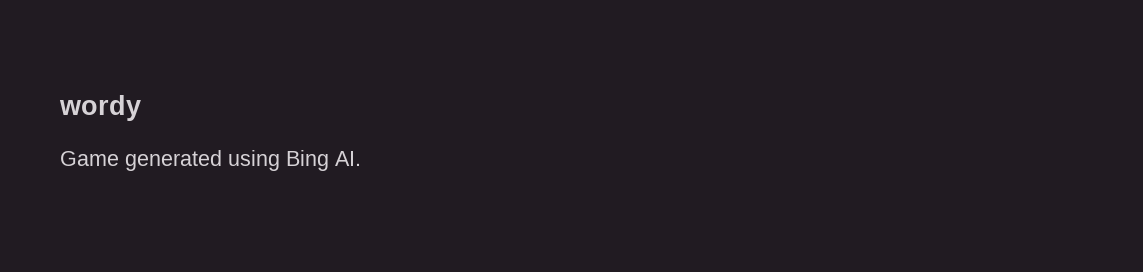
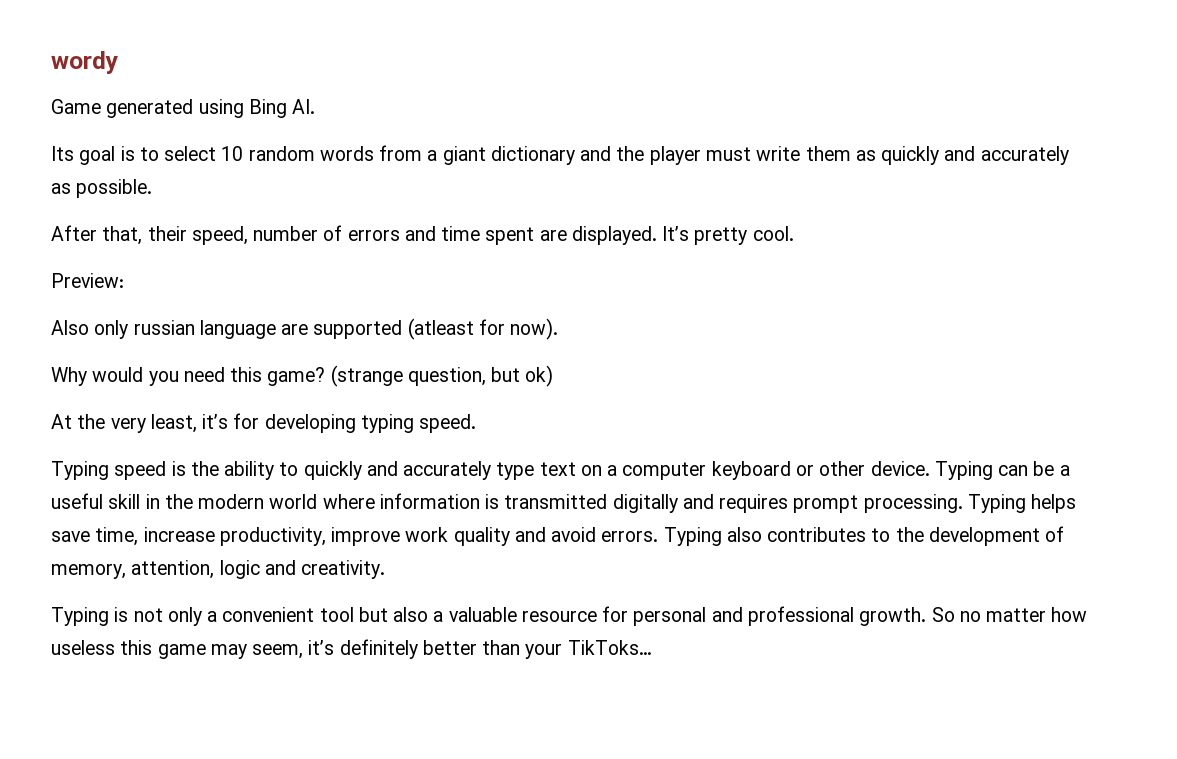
+ Its goal is to select 10 random words from a giant dictionary and the player must write them as quickly and accurately as possible.
+ After that, their speed, number of errors and time spent are displayed. It’s pretty cool.
+ Preview:
+ Also only russian language are supported (atleast for now).
+ Why would you need this game? (strange question, but ok)
+ At the very least, it’s for developing typing speed.
+ Typing speed is the ability to quickly and accurately type text on a computer keyboard or other device. Typing can be a useful skill in the modern world where information is transmitted digitally and requires prompt processing. Typing helps save time, increase productivity, improve work quality and avoid errors. Typing also contributes to the development of memory, attention, logic and creativity.
+ Typing is not only a convenient tool but also a valuable resource for personal and professional growth. So no matter how useless this game may seem, it’s definitely better than your TikToks…

